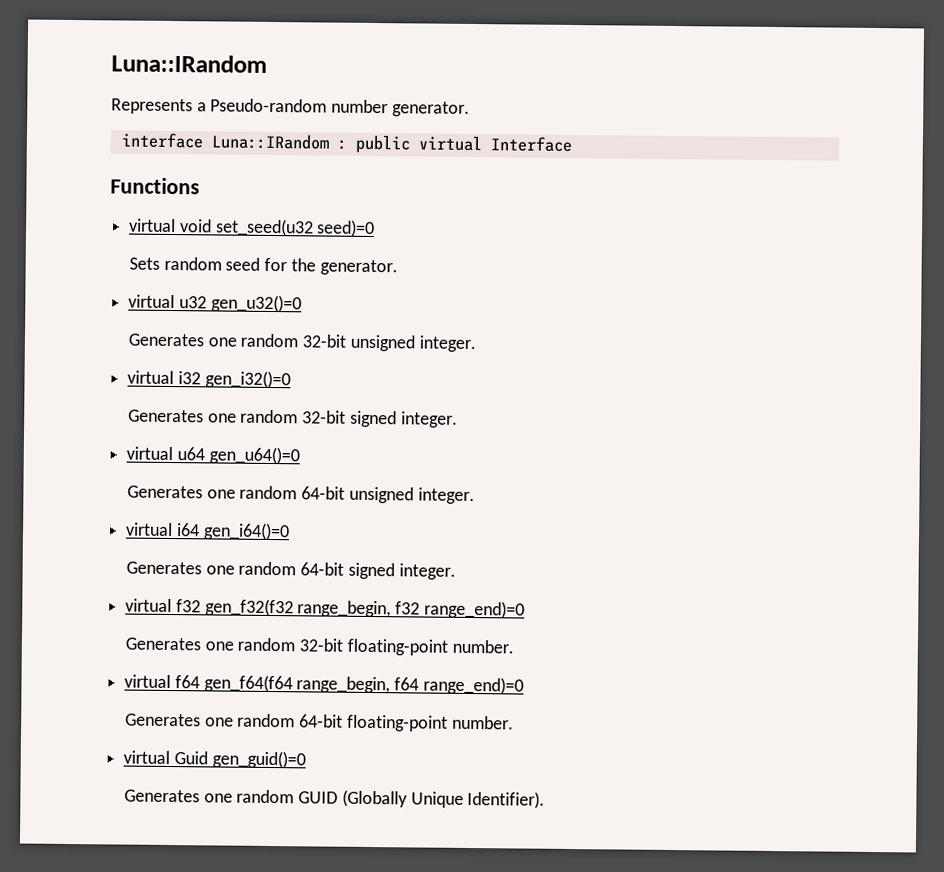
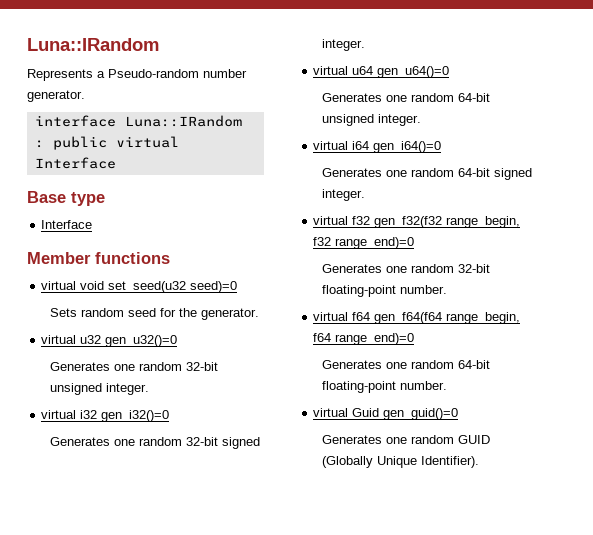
- Functions
+ Base type
+ Interface
+ Member functions

